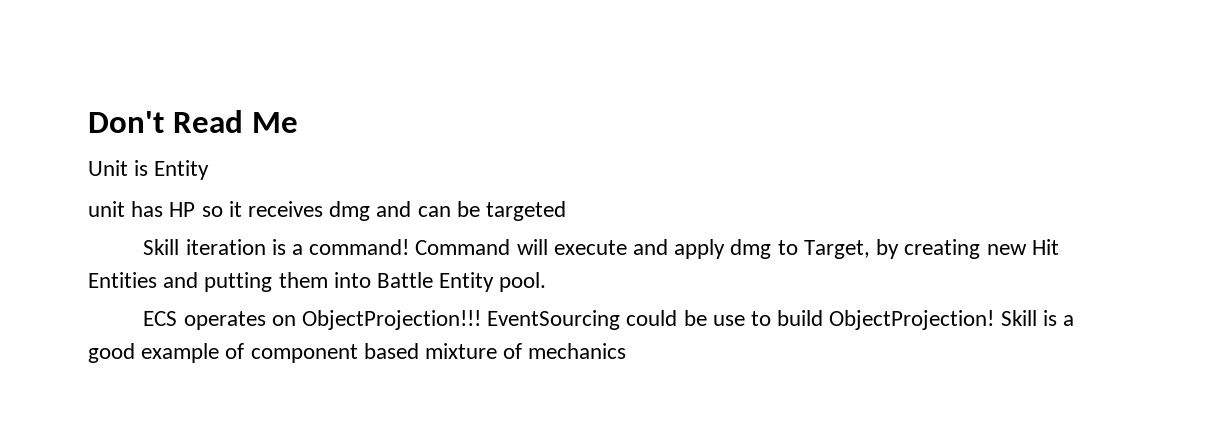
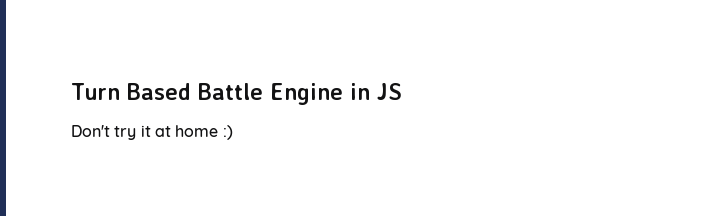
- Don't Read Me
- Unit is Entity
- unit has HP so it receives dmg and can be targeted
- Skill iteration is a command! Command will execute and apply dmg to Target, by creating new Hit Entities and putting them into Battle Entity pool.
- ECS operates on ObjectProjection!!! EventSourcing could be use to build ObjectProjection! Skill is a good example of component based mixture of mechanics
+ Turn Based Battle Engine in JS
+ Don't try it at home :)

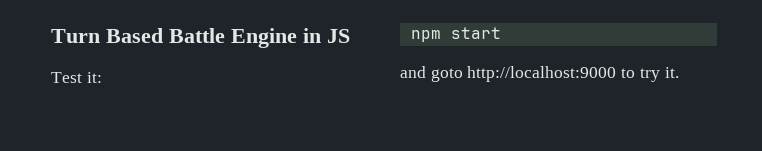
- Don't try it at home :)
+ Test it:
+ npm start
+ and goto http://localhost:9000 to try it.

